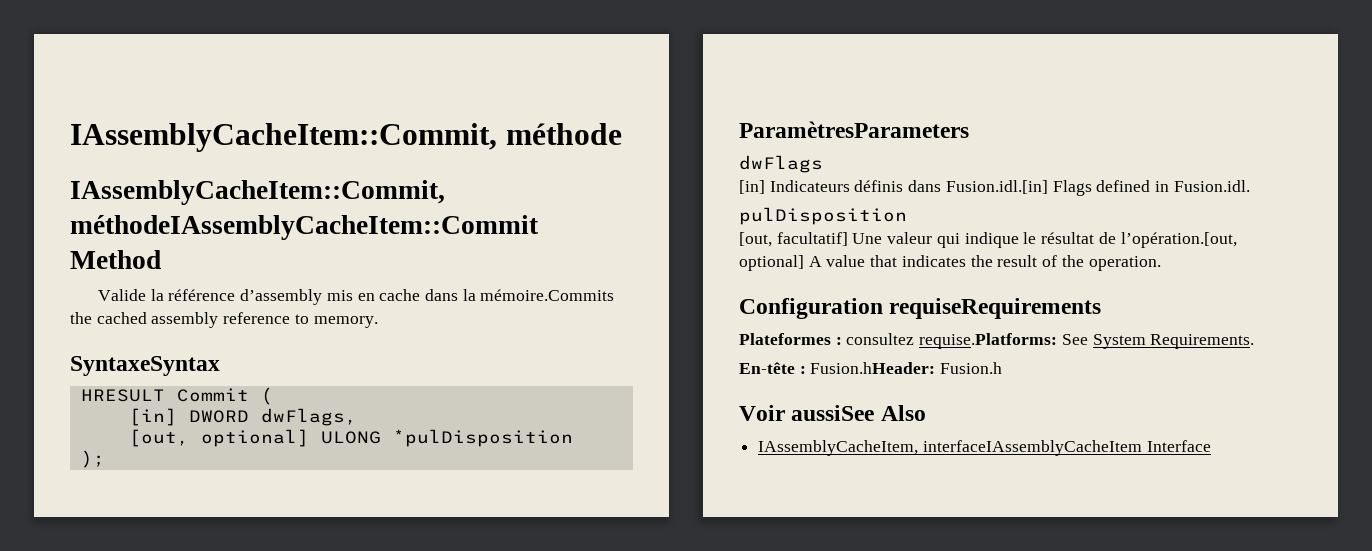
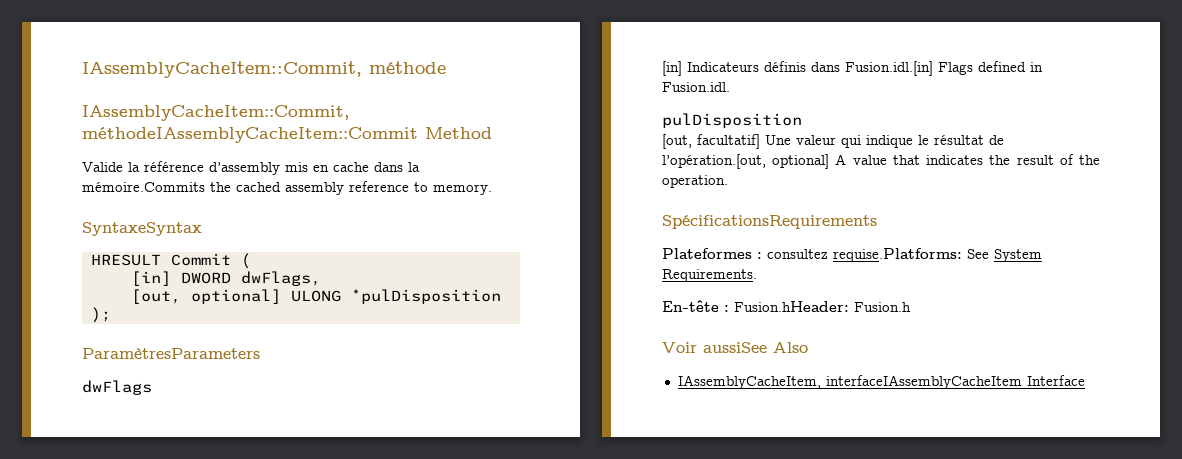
- Configuration requiseRequirements
+ SpécificationsRequirements

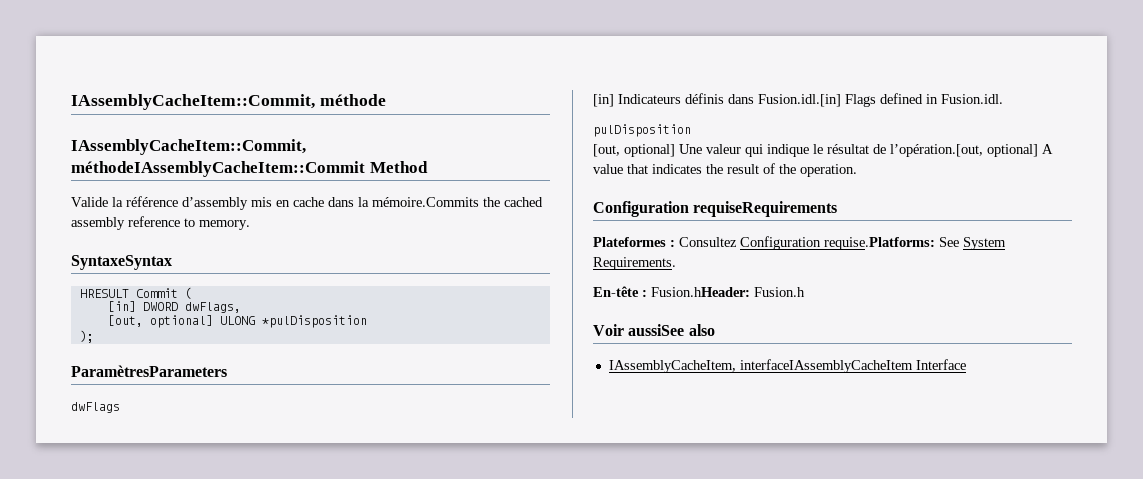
- [out, facultatif] Une valeur qui indique le résultat de l’opération.[out, optional] A value that indicates the result of the operation.
+ [out, optional] Une valeur qui indique le résultat de l’opération.[out, optional] A value that indicates the result of the operation.
- SpécificationsRequirements
+ Configuration requiseRequirements
- Plateformes : consultez requise.Platforms: See System Requirements.
+ Plateformes : Consultez Configuration requise.Platforms: See System Requirements.
- Voir aussiSee Also
+ Voir aussiSee also

